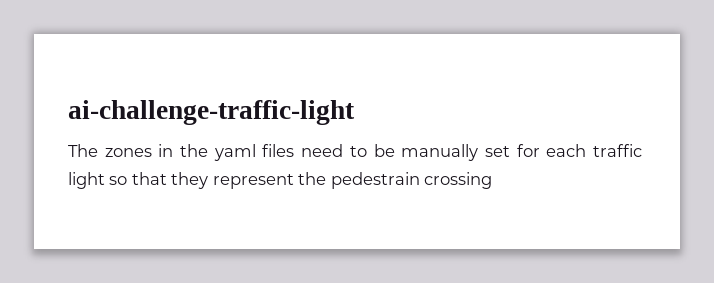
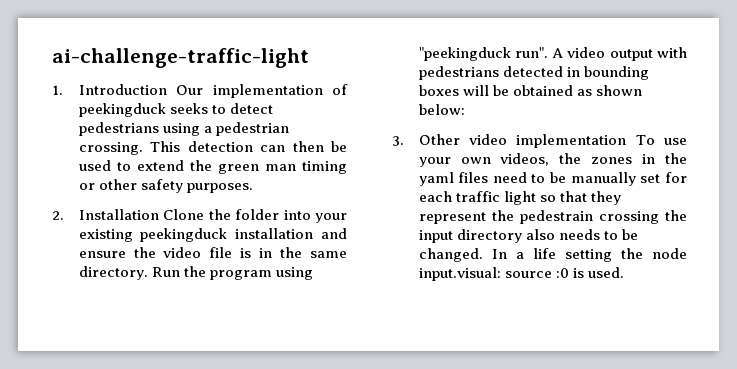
- The zones in the yaml files need to be manually set for each traffic light so that they represent the pedestrain crossing
+ 1. Introduction Our implementation of peekingduck seeks to detect pedestrians using a pedestrian crossing. This detection can then be used to extend the green man timing or other safety purposes.
+ 2. Installation Clone the folder into your existing peekingduck installation and ensure the video file is in the same directory. Run the program using "peekingduck run". A video output with pedestrians detected in bounding boxes will be obtained as shown below:
+ 3. Other video implementation To use your own videos, the zones in the yaml files need to be manually set for each traffic light so that they represent the pedestrain crossing the input directory also needs to be changed. In a life setting the node input.visual: source :0 is used.

